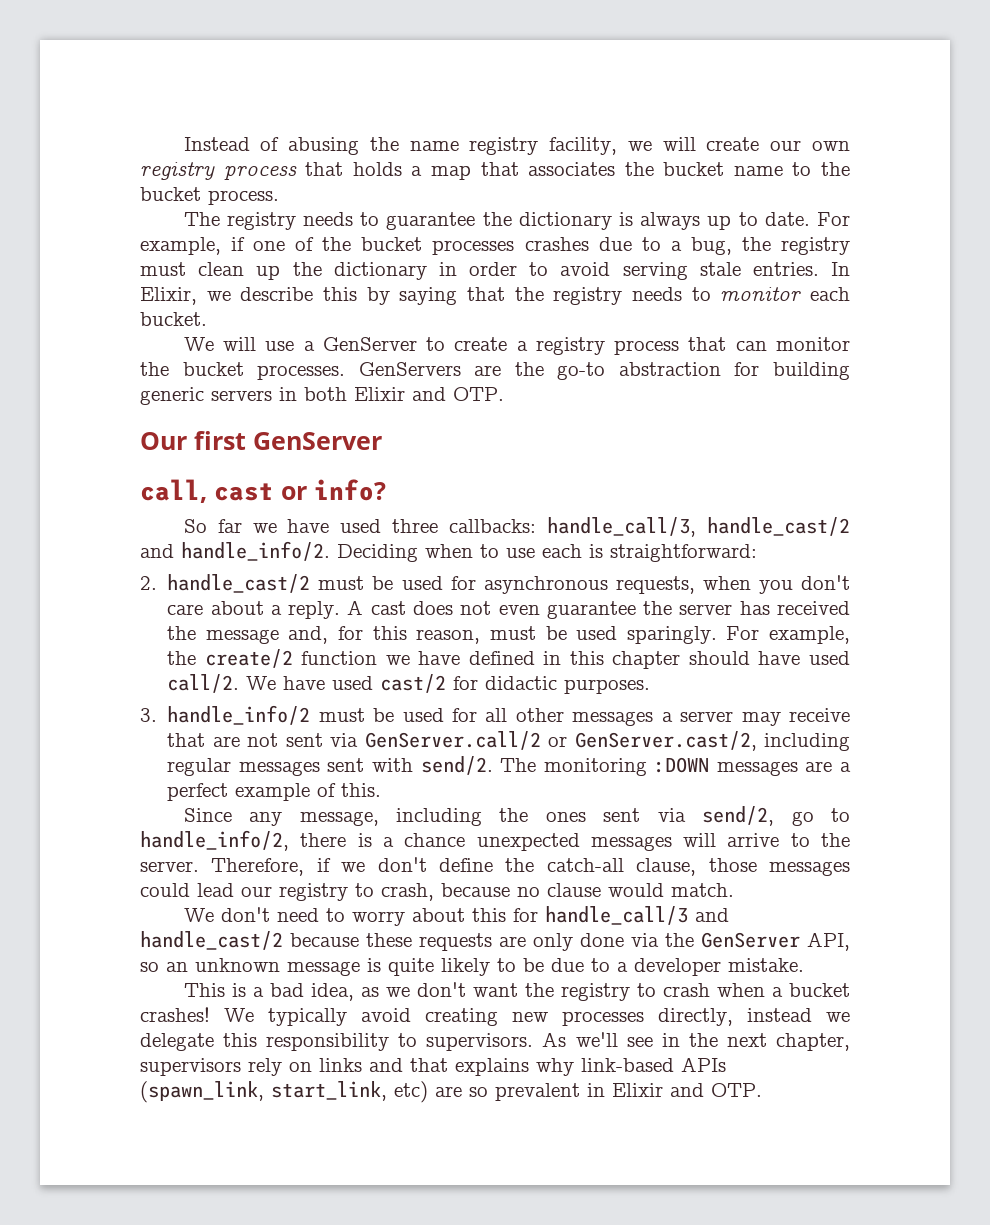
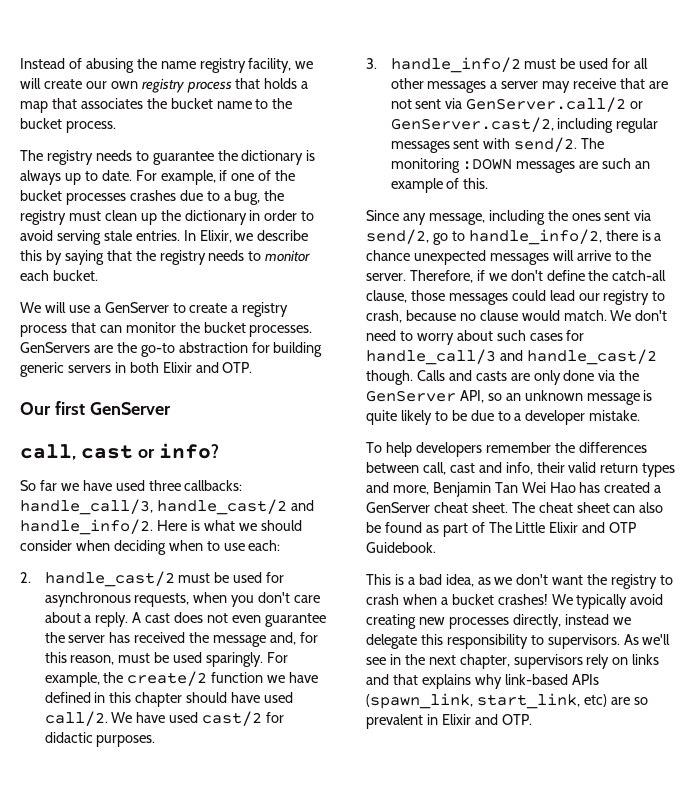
- Deciding when to use each is straightforward:
+ Here is what we should consider when deciding when to use each:
- The monitoring :DOWN messages are a perfect example of this.
+ The monitoring :DOWN messages are such an example of this.
- Therefore, if we don't define the catch-all clause, those messages could lead our registry to crash, because no clause would match.
- We don't need to worry about this for handle_call/3 and handle_cast/2 because these requests are only done via the GenServer API, so an unknown message is quite likely to be due to a developer mistake.
+ Therefore, if we don't define the catch-all clause, those messages could lead our registry to crash, because no clause would match. We don't need to worry about such cases for handle_call/3 and handle_cast/2 though. Calls and casts are only done via the GenServer API, so an unknown message is quite likely to be due to a developer mistake.
+ To help developers remember the differences between call, cast and info, their valid return types and more, Benjamin Tan Wei Hao has created a GenServer cheat sheet. The cheat sheet can also be found as part of The Little Elixir and OTP Guidebook.

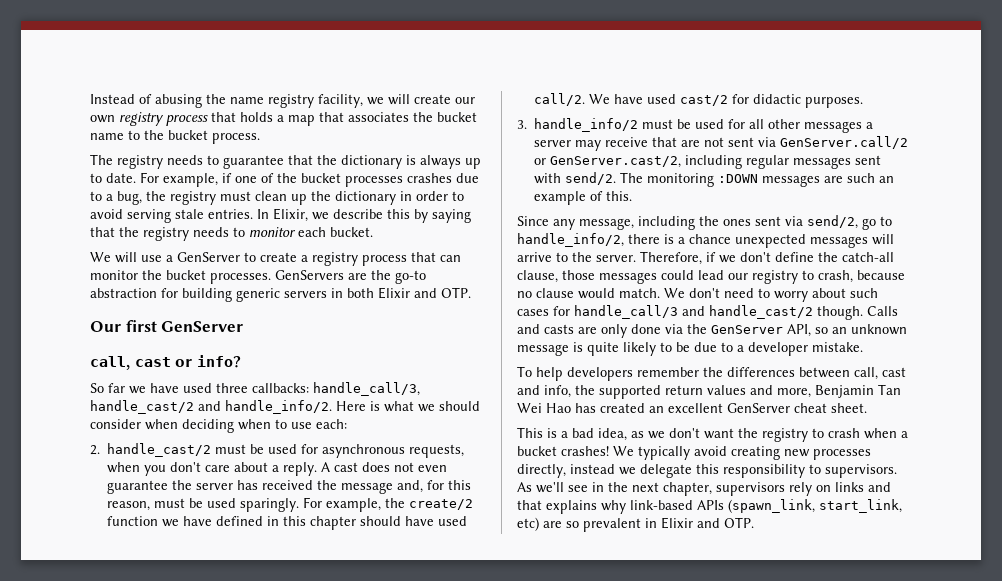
- The registry needs to guarantee the dictionary is always up to date.
+ The registry needs to guarantee that the dictionary is always up to date.
- To help developers remember the differences between call, cast and info, their valid return types and more, Benjamin Tan Wei Hao has created a GenServer cheat sheet. The cheat sheet can also be found as part of The Little Elixir and OTP Guidebook.
+ To help developers remember the differences between call, cast and info, the supported return values and more, Benjamin Tan Wei Hao has created an excellent GenServer cheat sheet.

